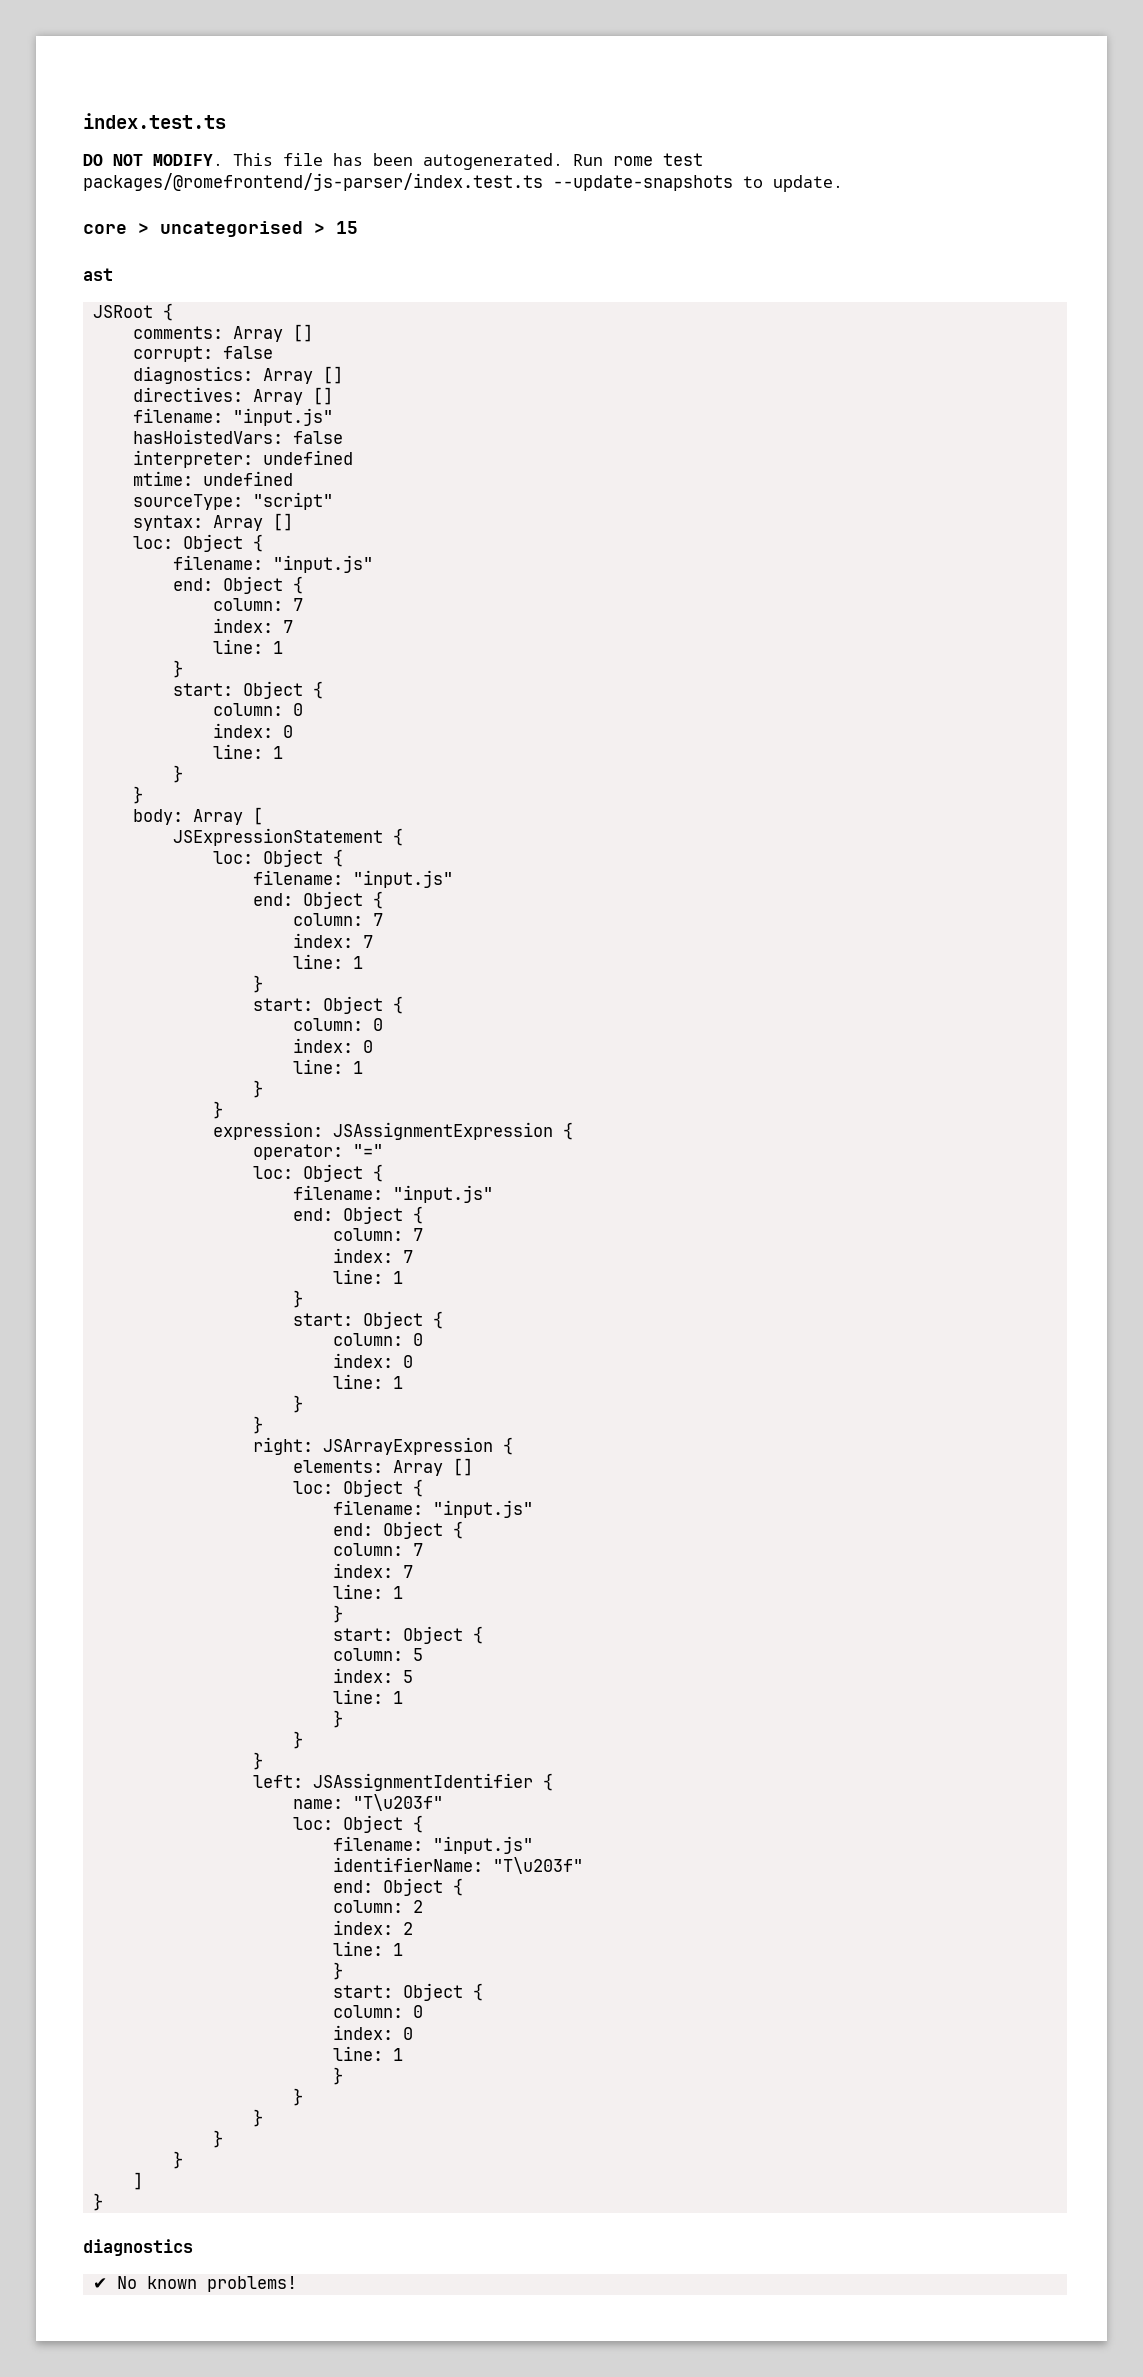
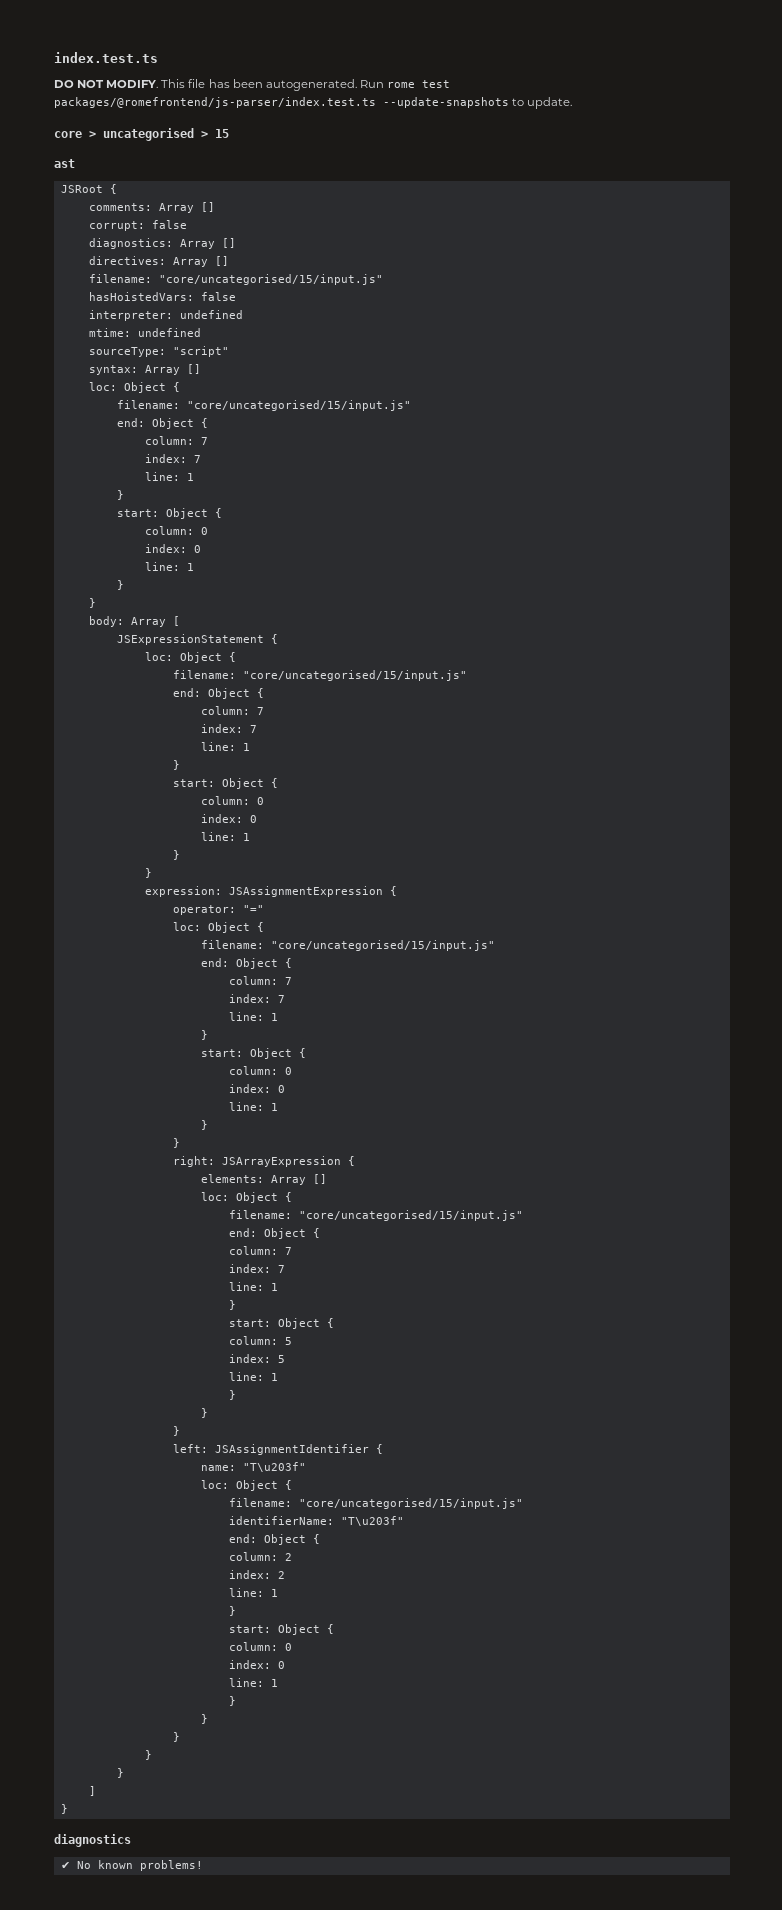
  directives: Array []
- filename: "input.js"
+ filename: "core/uncategorised/15/input.js"
  syntax: Array []
  loc: Object {
- filename: "input.js"
+ filename: "core/uncategorised/15/input.js"
  JSExpressionStatement {
  loc: Object {
- filename: "input.js"
+ filename: "core/uncategorised/15/input.js"
  operator: "="
  loc: Object {
- filename: "input.js"
+ filename: "core/uncategorised/15/input.js"
  elements: Array []
  loc: Object {
- filename: "input.js"
+ filename: "core/uncategorised/15/input.js"
  name: "T\u203f"
  loc: Object {
- filename: "input.js"
+ filename: "core/uncategorised/15/input.js"

